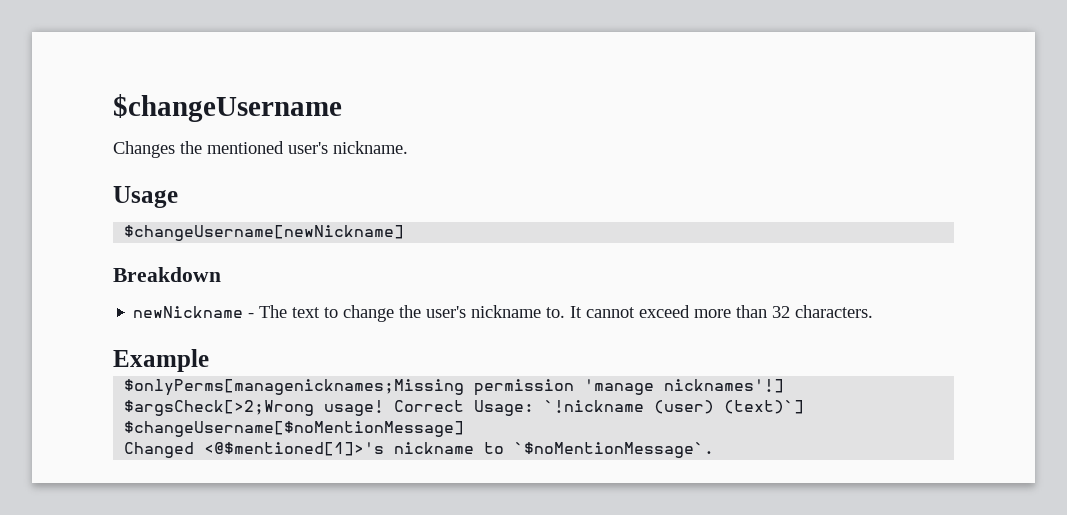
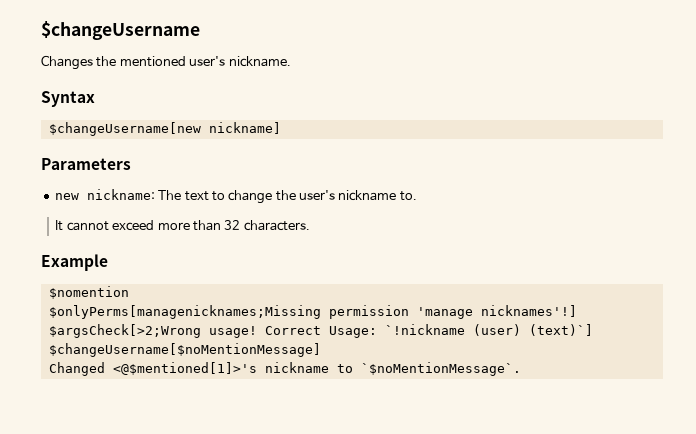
- Usage
- $changeUsername[newNickname]
- Breakdown
- newNickname - The text to change the user's nickname to. It cannot exceed more than 32 characters.
+ Syntax
+ $changeUsername[new nickname]
+ Parameters
+ new nickname: The text to change the user's nickname to.
+ It cannot exceed more than 32 characters.
+ $nomention

